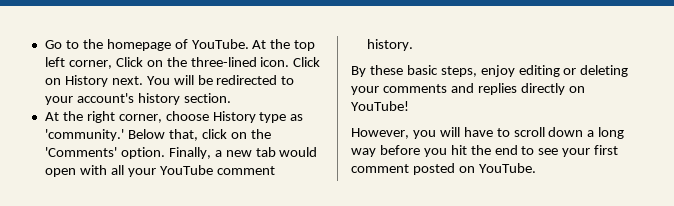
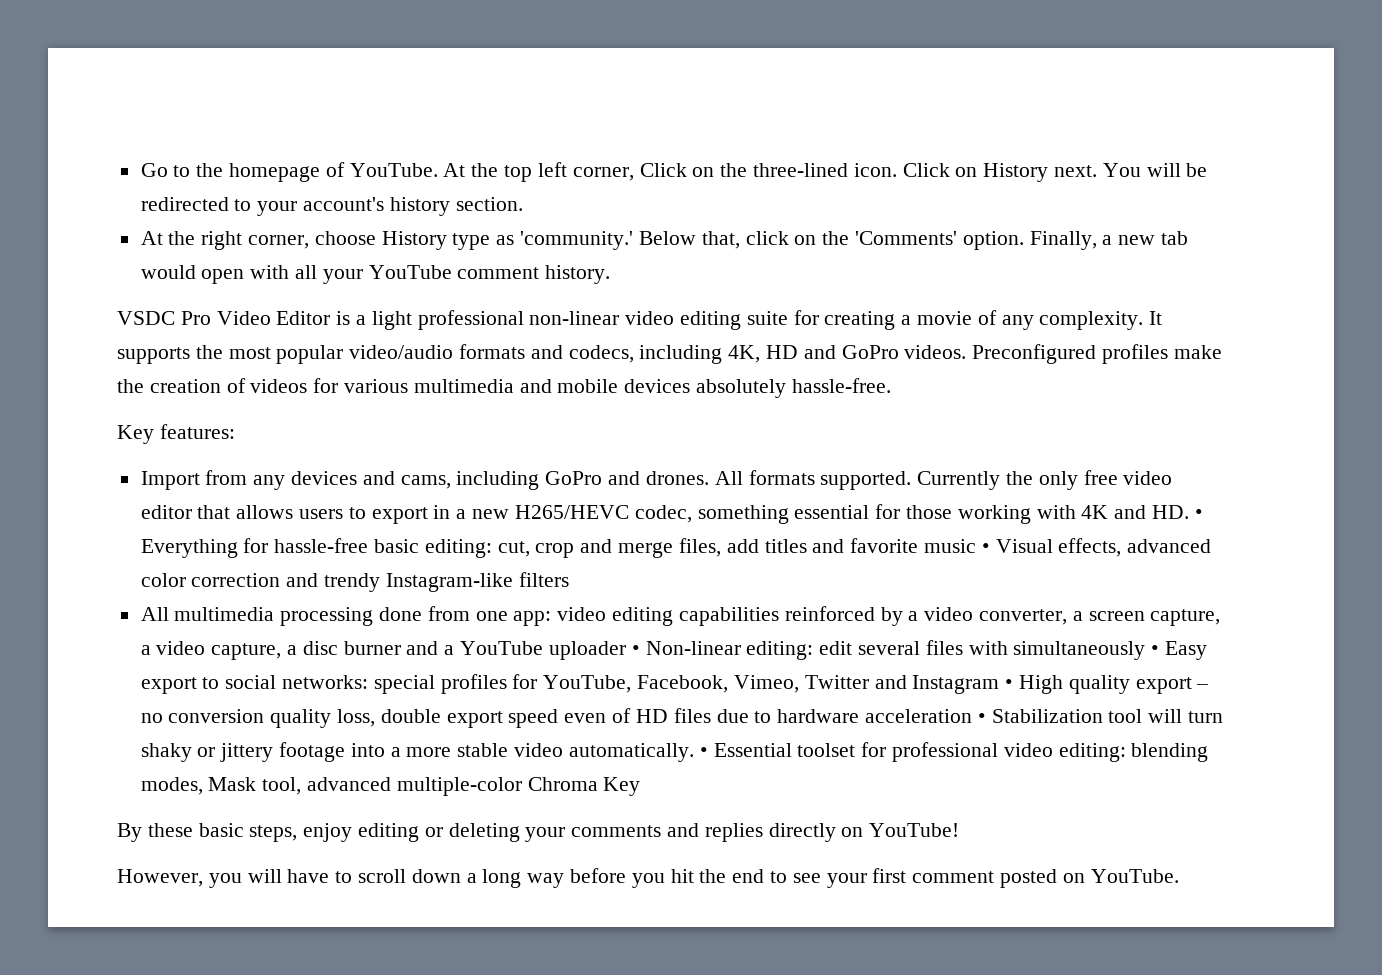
+ VSDC Pro Video Editor is a light professional non-linear video editing suite for creating a movie of any complexity. It supports the most popular video/audio formats and codecs, including 4K, HD and GoPro videos. Preconfigured profiles make the creation of videos for various multimedia and mobile devices absolutely hassle-free.
+ Key features:
+ Import from any devices and cams, including GoPro and drones. All formats supported. Сurrently the only free video editor that allows users to export in a new H265/HEVC codec, something essential for those working with 4K and HD. • Everything for hassle-free basic editing: cut, crop and merge files, add titles and favorite music • Visual effects, advanced color correction and trendy Instagram-like filters
+ All multimedia processing done from one app: video editing capabilities reinforced by a video converter, a screen capture, a video capture, a disc burner and a YouTube uploader • Non-linear editing: edit several files with simultaneously • Easy export to social networks: special profiles for YouTube, Facebook, Vimeo, Twitter and Instagram • High quality export – no conversion quality loss, double export speed even of HD files due to hardware acceleration • Stabilization tool will turn shaky or jittery footage into a more stable video automatically. • Essential toolset for professional video editing: blending modes, Mask tool, advanced multiple-color Chroma Key

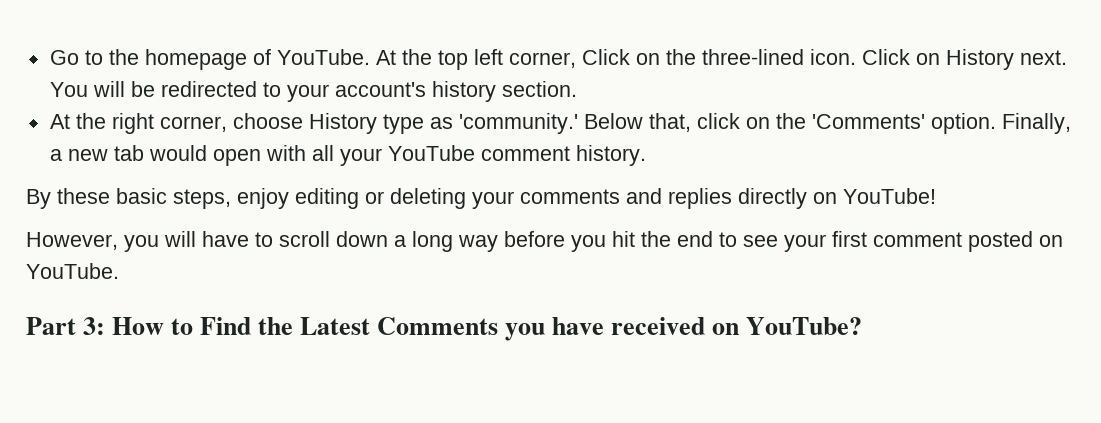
- VSDC Pro Video Editor is a light professional non-linear video editing suite for creating a movie of any complexity. It supports the most popular video/audio formats and codecs, including 4K, HD and GoPro videos. Preconfigured profiles make the creation of videos for various multimedia and mobile devices absolutely hassle-free.
- Key features:
- Import from any devices and cams, including GoPro and drones. All formats supported. Сurrently the only free video editor that allows users to export in a new H265/HEVC codec, something essential for those working with 4K and HD. • Everything for hassle-free basic editing: cut, crop and merge files, add titles and favorite music • Visual effects, advanced color correction and trendy Instagram-like filters
- All multimedia processing done from one app: video editing capabilities reinforced by a video converter, a screen capture, a video capture, a disc burner and a YouTube uploader • Non-linear editing: edit several files with simultaneously • Easy export to social networks: special profiles for YouTube, Facebook, Vimeo, Twitter and Instagram • High quality export – no conversion quality loss, double export speed even of HD files due to hardware acceleration • Stabilization tool will turn shaky or jittery footage into a more stable video automatically. • Essential toolset for professional video editing: blending modes, Mask tool, advanced multiple-color Chroma Key
+ Part 3: How to Find the Latest Comments you have received on YouTube?

